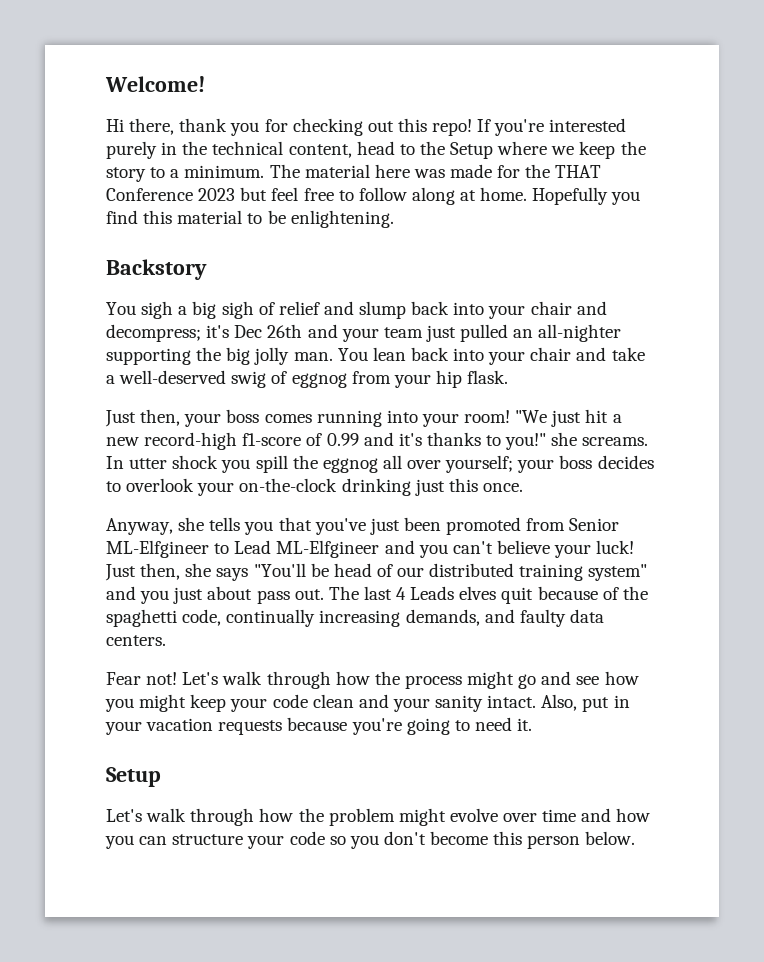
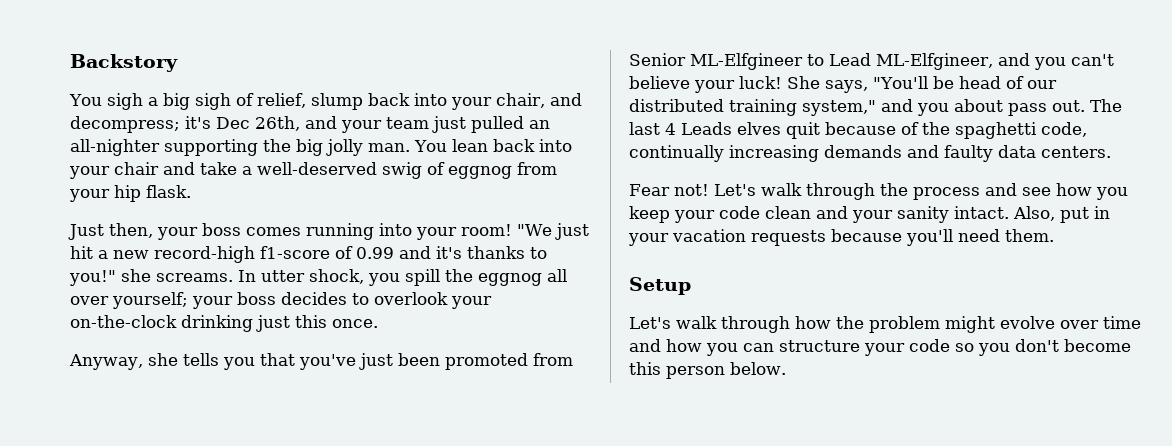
- Welcome!
- Hi there, thank you for checking out this repo! If you're interested purely in the technical content, head to the Setup where we keep the story to a minimum. The material here was made for the THAT Conference 2023 but feel free to follow along at home. Hopefully you find this material to be enlightening.
- You sigh a big sigh of relief and slump back into your chair and decompress; it's Dec 26th and your team just pulled an all-nighter supporting the big jolly man.
+ You sigh a big sigh of relief, slump back into your chair, and decompress; it's Dec 26th, and your team just pulled an all-nighter supporting the big jolly man.
- In utter shock you spill the eggnog all over yourself; your boss decides to overlook your on-the-clock drinking just this once.
+ In utter shock, you spill the eggnog all over yourself; your boss decides to overlook your on-the-clock drinking just this once.
- Anyway, she tells you that you've just been promoted from Senior ML-Elfgineer to Lead ML-Elfgineer and you can't believe your luck!
+ Anyway, she tells you that you've just been promoted from Senior ML-Elfgineer to Lead ML-Elfgineer, and you can't believe your luck!
- Just then, she says "You'll be head of our distributed training system" and you just about pass out.
+ She says, "You'll be head of our distributed training system," and you about pass out.
- The last 4 Leads elves quit because of the spaghetti code, continually increasing demands, and faulty data centers.
+ The last 4 Leads elves quit because of the spaghetti code, continually increasing demands and faulty data centers.
- Let's walk through how the process might go and see how you might keep your code clean and your sanity intact.
+ Let's walk through the process and see how you keep your code clean and your sanity intact.
- Also, put in your vacation requests because you're going to need it.
+ Also, put in your vacation requests because you'll need them.

